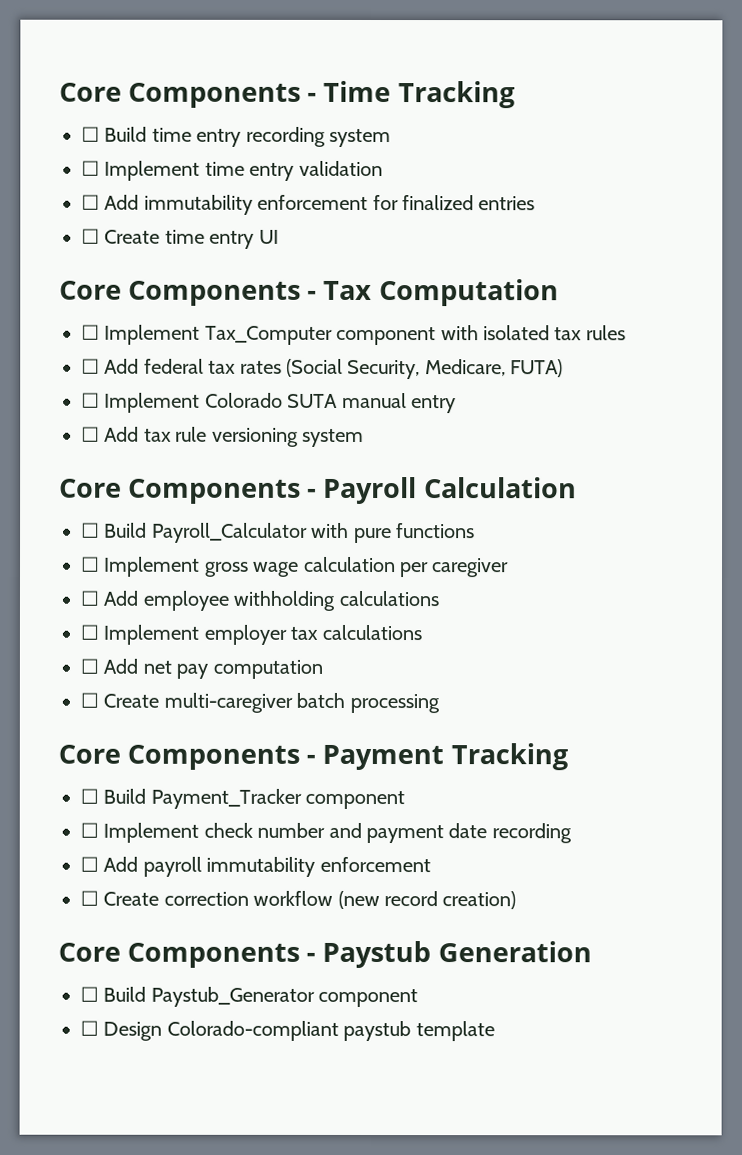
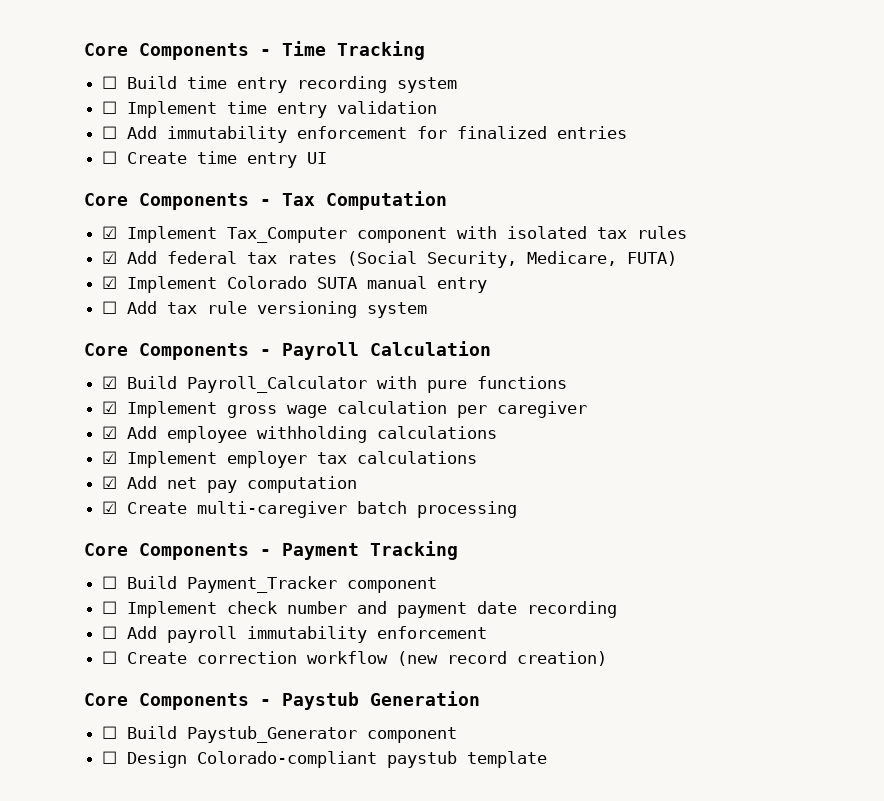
- ☐ Implement Tax_Computer component with isolated tax rules
+ ☑ Implement Tax_Computer component with isolated tax rules
- ☐ Add federal tax rates (Social Security, Medicare, FUTA)
+ ☑ Add federal tax rates (Social Security, Medicare, FUTA)
- ☐ Implement Colorado SUTA manual entry
+ ☑ Implement Colorado SUTA manual entry
- ☐ Build Payroll_Calculator with pure functions
+ ☑ Build Payroll_Calculator with pure functions
- ☐ Implement gross wage calculation per caregiver
+ ☑ Implement gross wage calculation per caregiver
- ☐ Add employee withholding calculations
+ ☑ Add employee withholding calculations
- ☐ Implement employer tax calculations
+ ☑ Implement employer tax calculations
- ☐ Add net pay computation
+ ☑ Add net pay computation
- ☐ Create multi-caregiver batch processing
+ ☑ Create multi-caregiver batch processing

